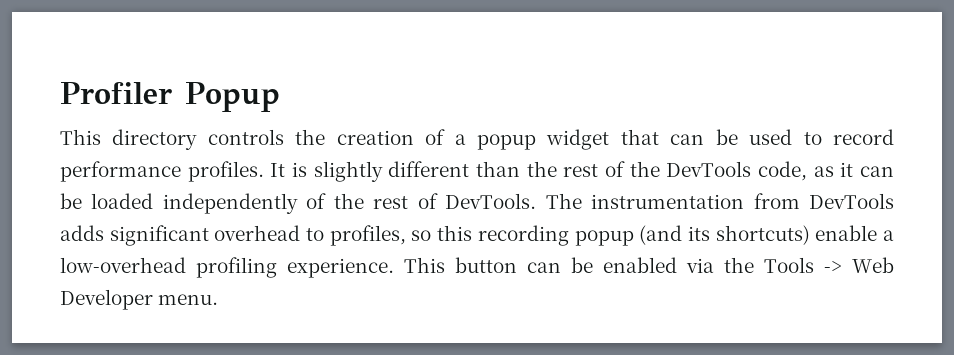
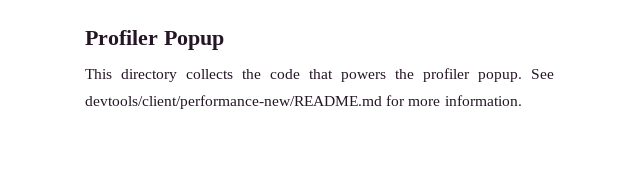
- This directory controls the creation of a popup widget that can be used to record performance profiles. It is slightly different than the rest of the DevTools code, as it can be loaded independently of the rest of DevTools. The instrumentation from DevTools adds significant overhead to profiles, so this recording popup (and its shortcuts) enable a low-overhead profiling experience. This button can be enabled via the Tools -> Web Developer menu.
+ This directory collects the code that powers the profiler popup. See devtools/client/performance-new/README.md for more information.

